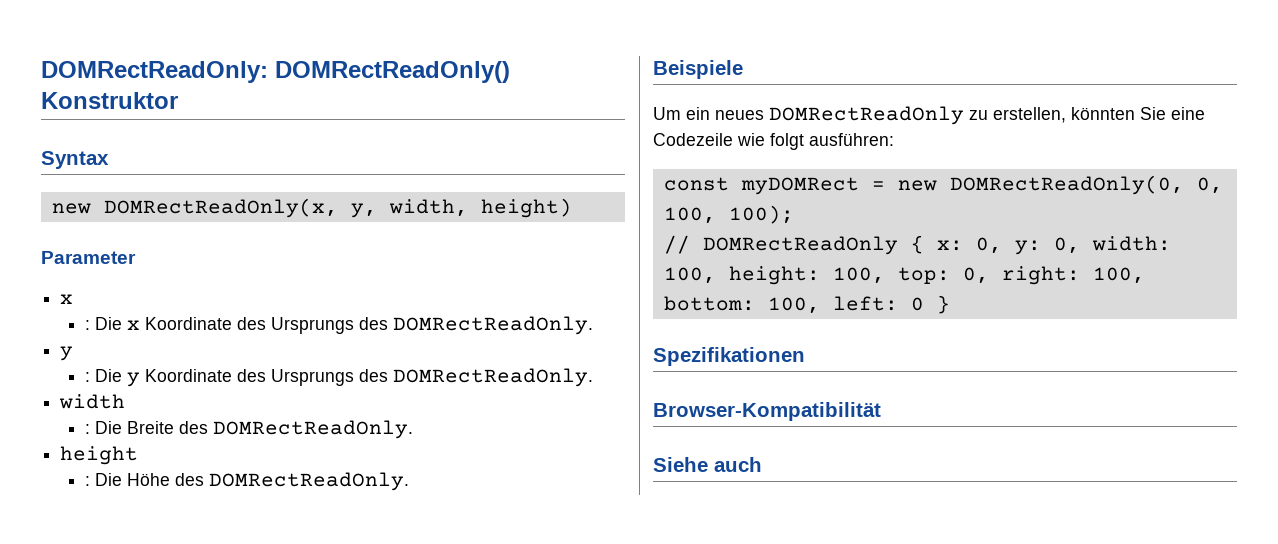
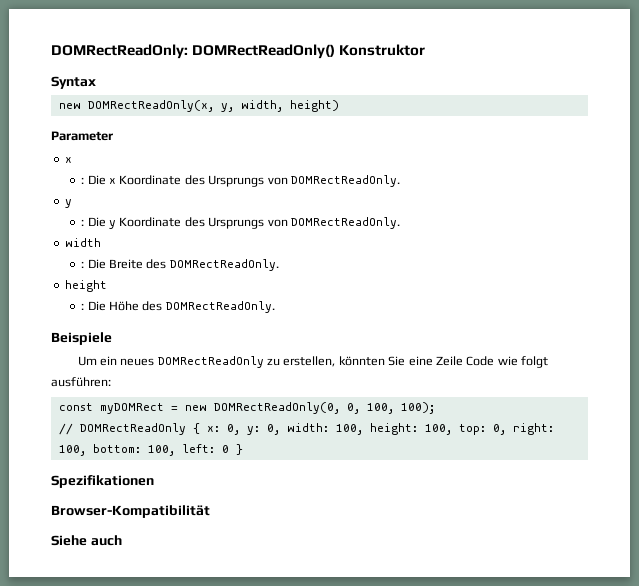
- : Die x Koordinate des Ursprungs des DOMRectReadOnly.
+ : Die x Koordinate des Ursprungs von DOMRectReadOnly.
- : Die y Koordinate des Ursprungs des DOMRectReadOnly.
+ : Die y Koordinate des Ursprungs von DOMRectReadOnly.
- Um ein neues DOMRectReadOnly zu erstellen, könnten Sie eine Codezeile wie folgt ausführen:
+ Um ein neues DOMRectReadOnly zu erstellen, könnten Sie eine Zeile Code wie folgt ausführen:

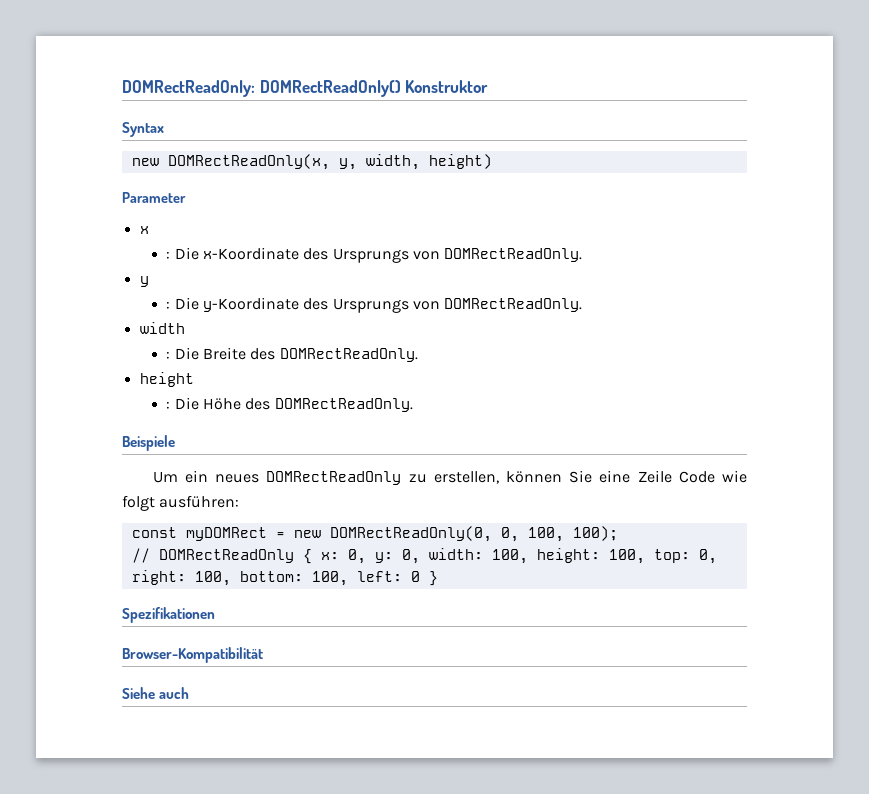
- : Die x Koordinate des Ursprungs von DOMRectReadOnly.
+ : Die x-Koordinate des Ursprungs von DOMRectReadOnly.
- : Die y Koordinate des Ursprungs von DOMRectReadOnly.
+ : Die y-Koordinate des Ursprungs von DOMRectReadOnly.
- Um ein neues DOMRectReadOnly zu erstellen, könnten Sie eine Zeile Code wie folgt ausführen:
+ Um ein neues DOMRectReadOnly zu erstellen, können Sie eine Zeile Code wie folgt ausführen:

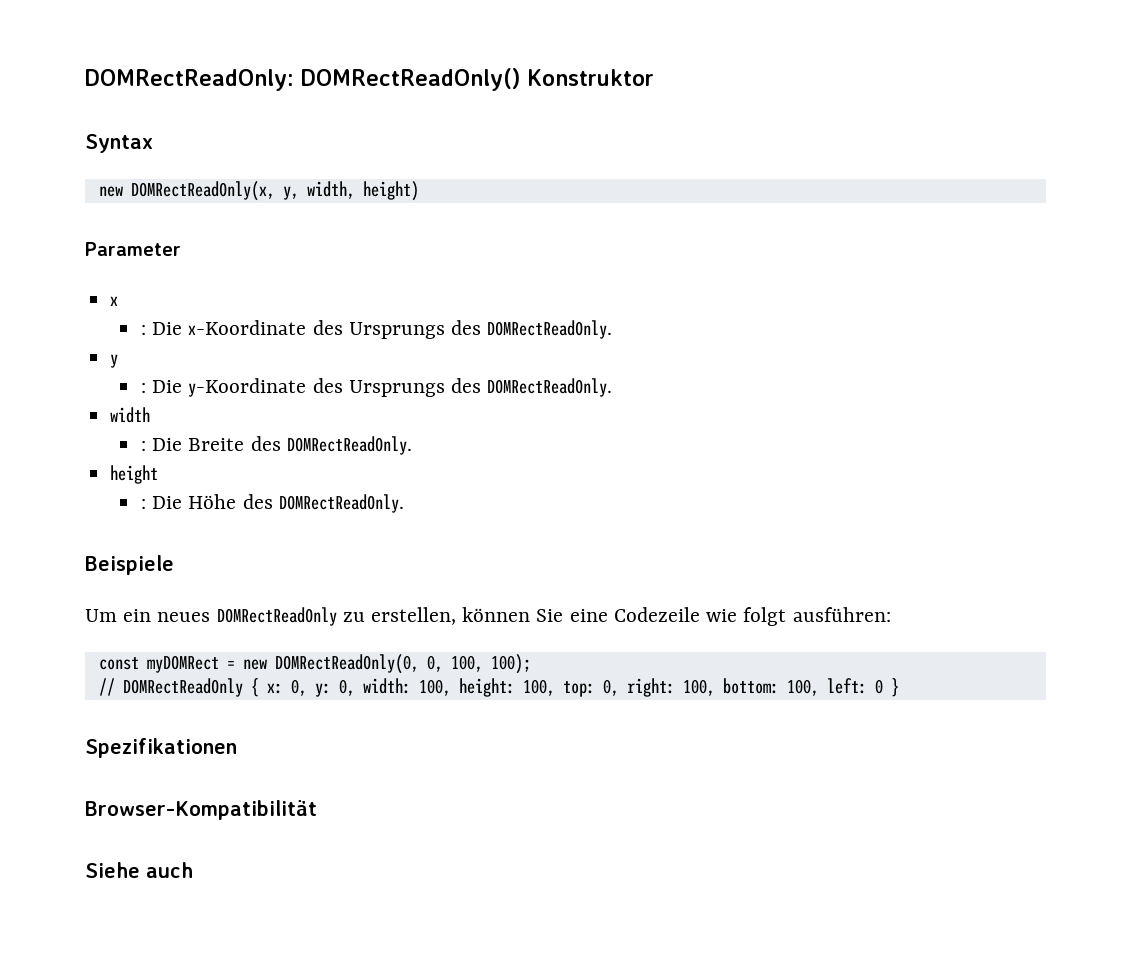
- : Die x-Koordinate des Ursprungs von DOMRectReadOnly.
+ : Die x-Koordinate des Ursprungs des DOMRectReadOnly.
- : Die y-Koordinate des Ursprungs von DOMRectReadOnly.
+ : Die y-Koordinate des Ursprungs des DOMRectReadOnly.
- Um ein neues DOMRectReadOnly zu erstellen, können Sie eine Zeile Code wie folgt ausführen:
+ Um ein neues DOMRectReadOnly zu erstellen, können Sie eine Codezeile wie folgt ausführen:

